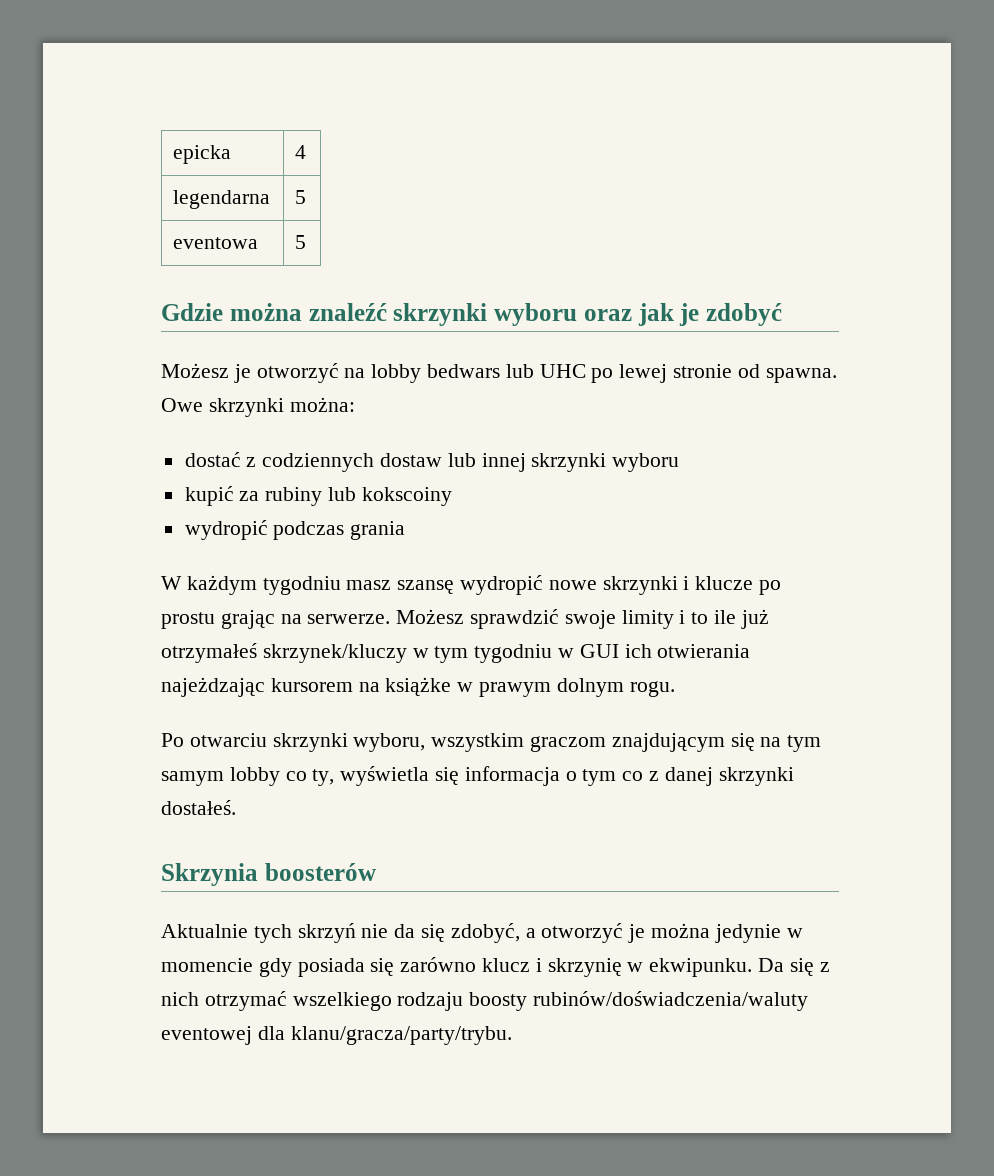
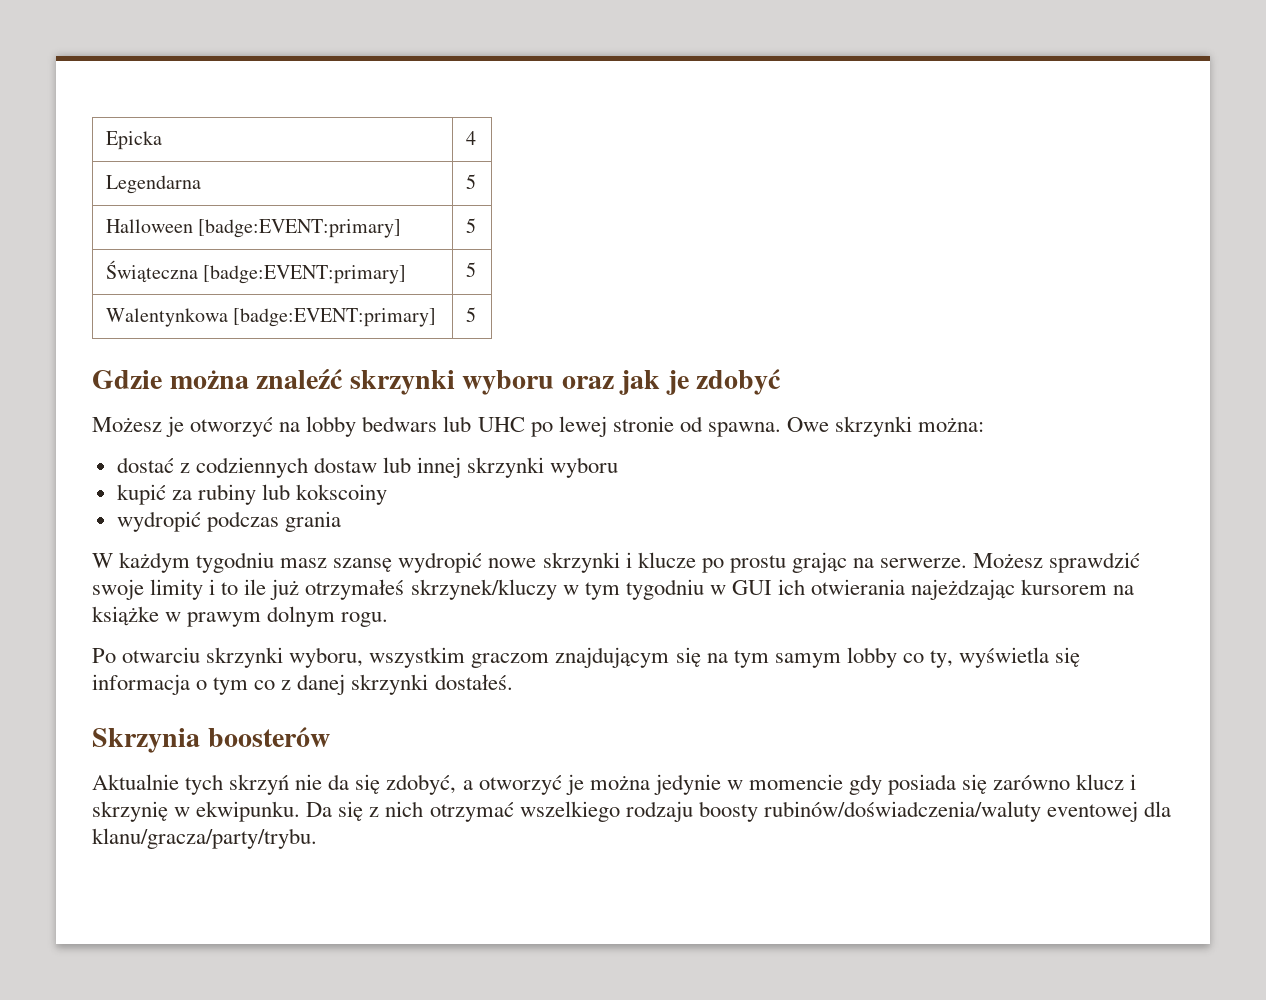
- epicka | 4
+ Epicka | 4
- legendarna | 5
- eventowa | 5
+ Legendarna | 5
+ Halloween [badge:EVENT:primary] | 5
+ Świąteczna [badge:EVENT:primary] | 5
+ Walentynkowa [badge:EVENT:primary] | 5

